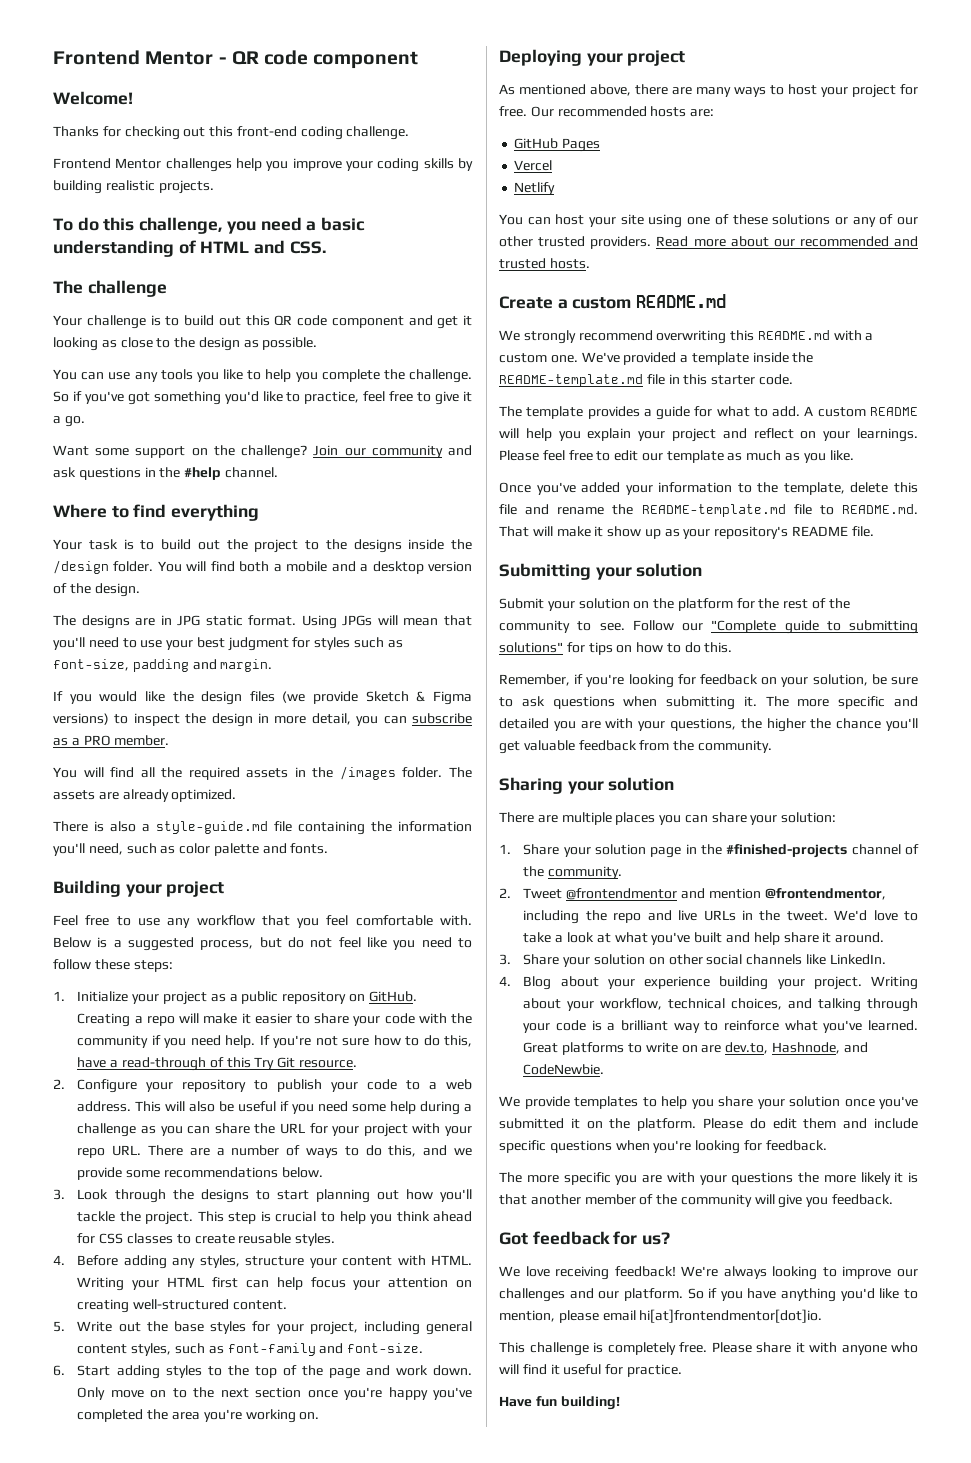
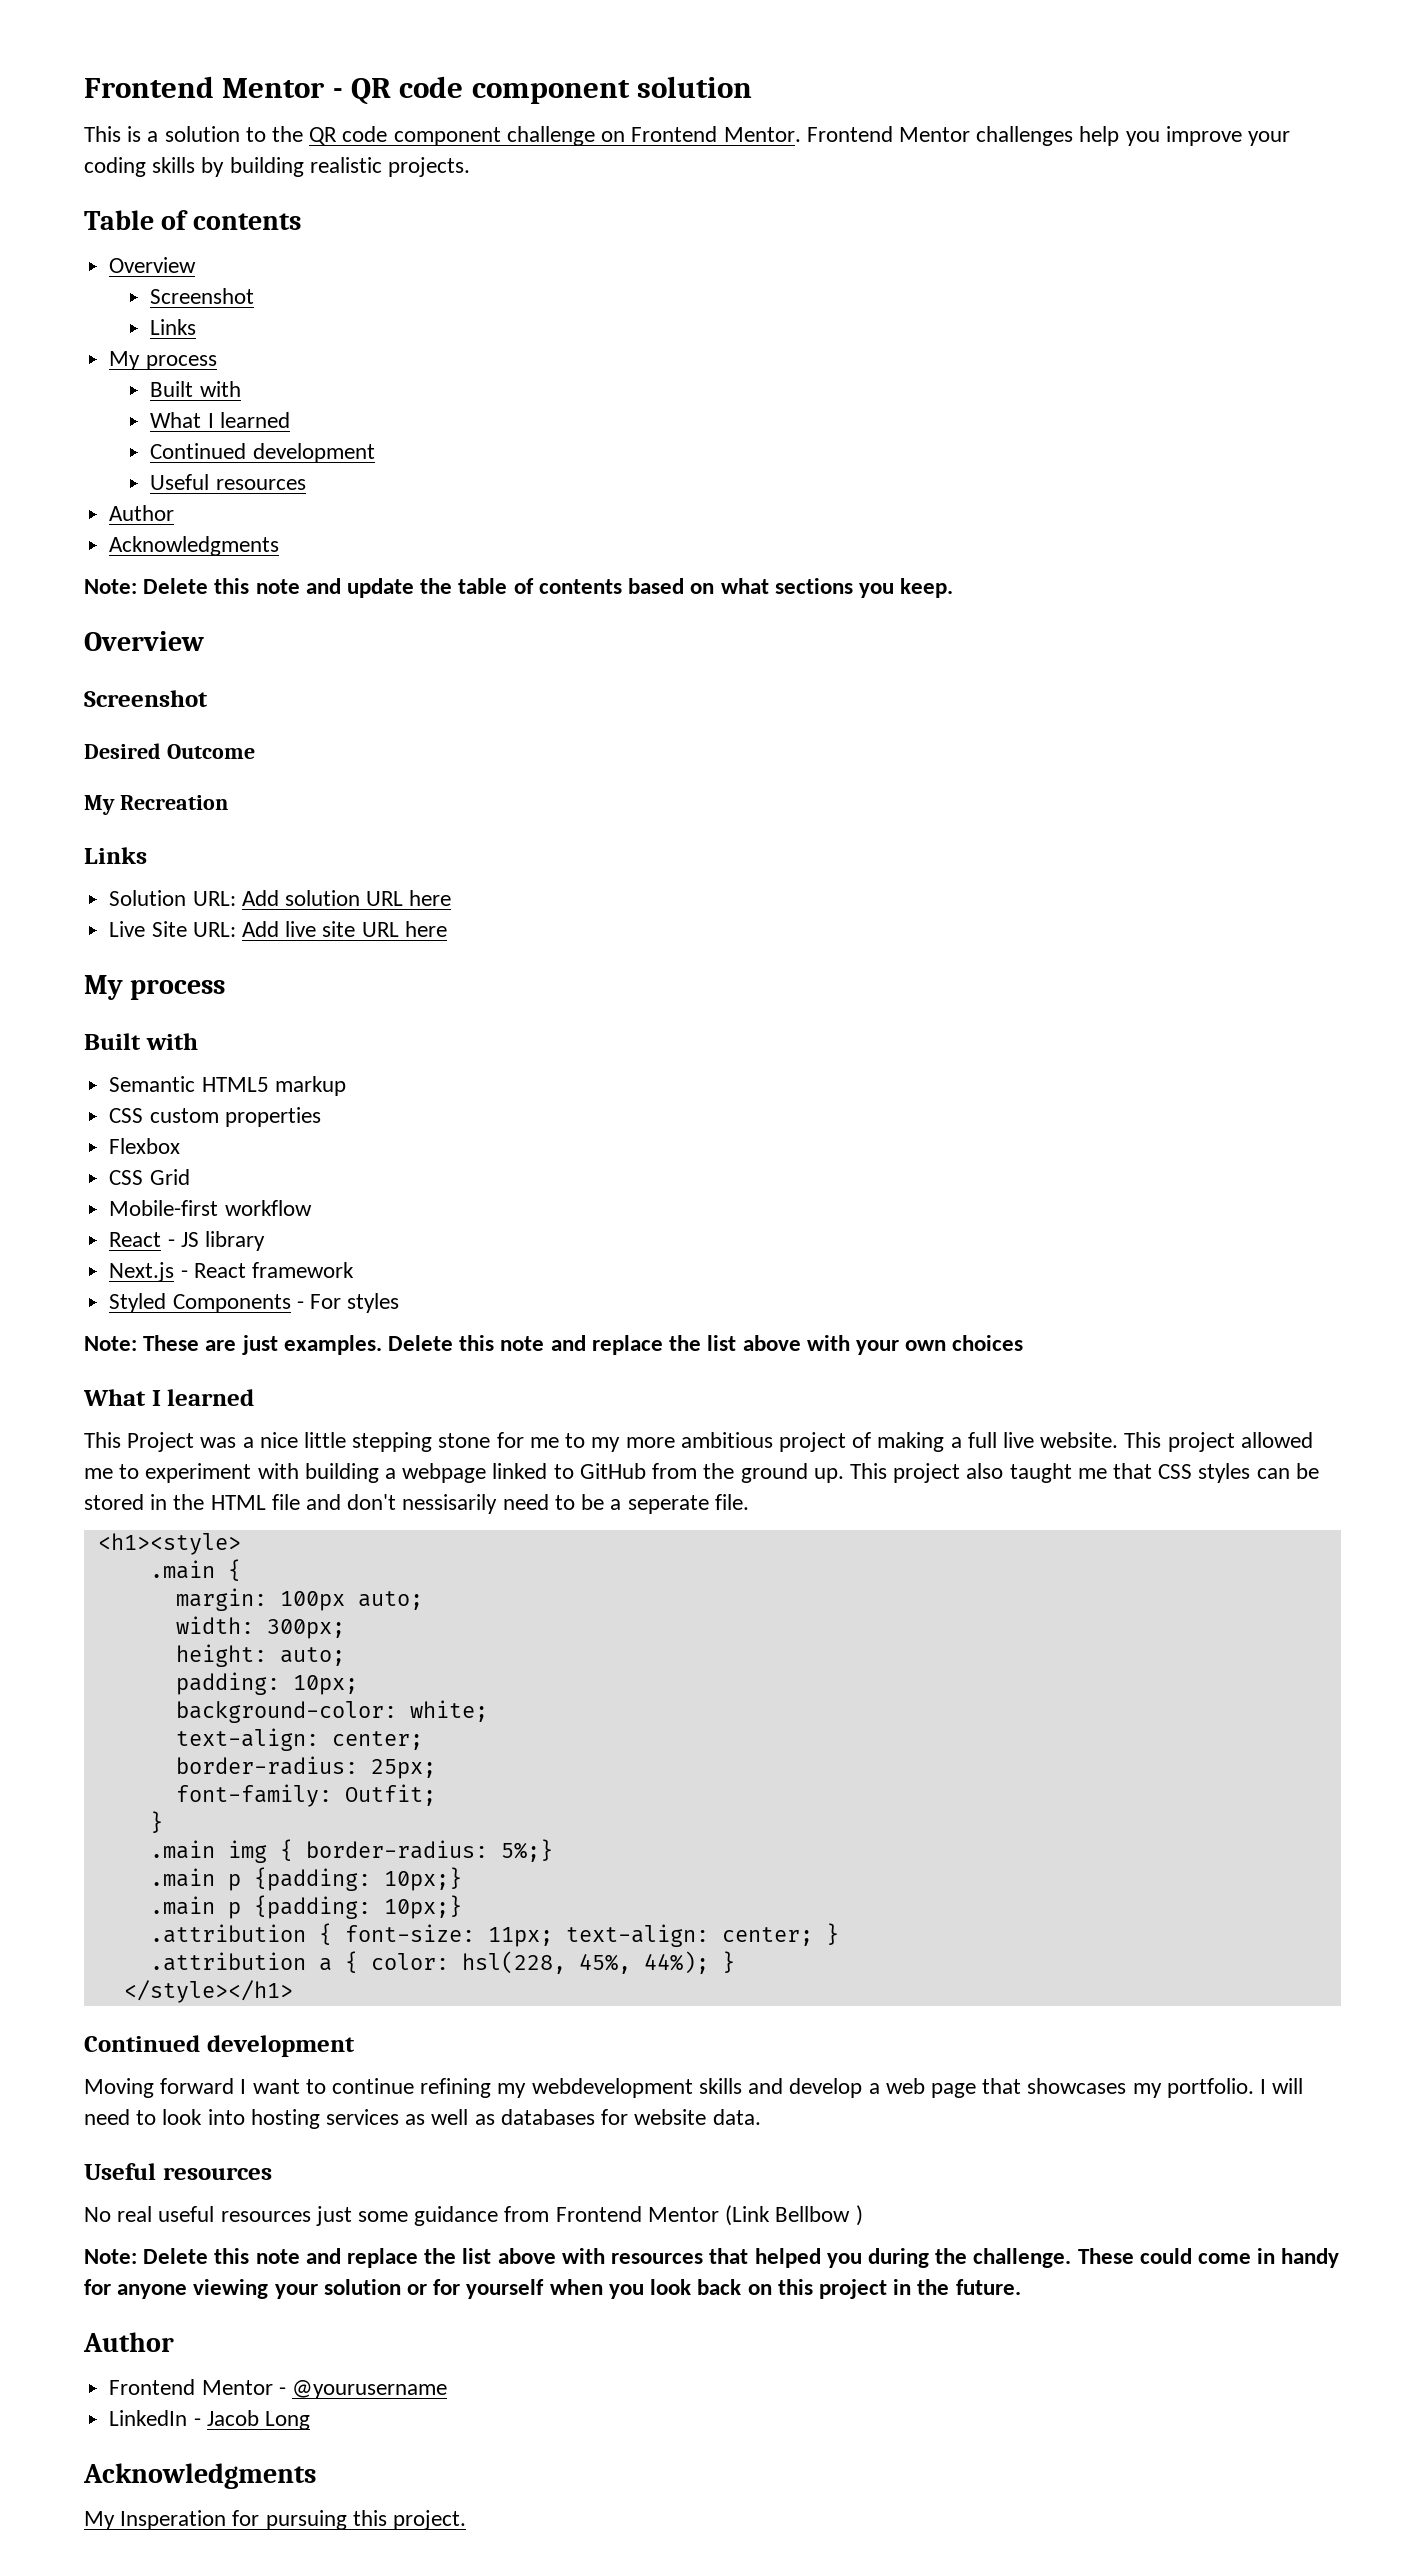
- Frontend Mentor - QR code component
- Welcome!
- Thanks for checking out this front-end coding challenge.
- Frontend Mentor challenges help you improve your coding skills by building realistic projects.
+ Frontend Mentor - QR code component solution
+ This is a solution to the QR code component challenge on Frontend Mentor. Frontend Mentor challenges help you improve your coding skills by building realistic projects.
- To do this challenge, you need a basic understanding of HTML and CSS.
- The challenge
- Your challenge is to build out this QR code component and get it looking as close to the design as possible.
- You can use any tools you like to help you complete the challenge. So if you've got something you'd like to practice, feel free to give it a go.
- Want some support on the challenge? Join our community and ask questions in the #help channel.
- Where to find everything
- Your task is to build out the project to the designs inside the /design folder. You will find both a mobile and a desktop version of the design.
- The designs are in JPG static format. Using JPGs will mean that you'll need to use your best judgment for styles such as font-size, padding and margin.
- If you would like the design files (we provide Sketch & Figma versions) to inspect the design in more detail, you can subscribe as a PRO member.
- You will find all the required assets in the /images folder. The assets are already optimized.
- There is also a style-guide.md file containing the information you'll need, such as color palette and fonts.
- Building your project
- Feel free to use any workflow that you feel comfortable with. Below is a suggested process, but do not feel like you need to follow these steps:
- 1. Initialize your project as a public repository on GitHub. Creating a repo will make it easier to share your code with the community if you need help. If you're not sure how to do this, have a read-through of this Try Git resource.
- 2. Configure your repository to publish your code to a web address. This will also be useful if you need some help during a challenge as you can share the URL for your project with your repo URL. There are a number of ways to do this, and we provide some recommendations below.
- 3. Look through the designs to start planning out how you'll tackle the project. This step is crucial to help you think ahead for CSS classes to create reusable styles.
- 4. Before adding any styles, structure your content with HTML. Writing your HTML first can help focus your attention on creating well-structured content.
- 5. Write out the base styles for your project, including general content styles, such as font-family and font-size.
- 6. Start adding styles to the top of the page and work down. Only move on to the next section once you're happy you've completed the area you're working on.
- Deploying your project
- As mentioned above, there are many ways to host your project for free. Our recommended hosts are:
- GitHub Pages
- Vercel
- Netlify
- You can host your site using one of these solutions or any of our other trusted providers. Read more about our recommended and trusted hosts.
- Create a custom README.md
- We strongly recommend overwriting this README.md with a custom one. We've provided a template inside the README-template.md file in this starter code.
- The template provides a guide for what to add. A custom README will help you explain your project and reflect on your learnings. Please feel free to edit our template as much as you like.
- Once you've added your information to the template, delete this file and rename the README-template.md file to README.md. That will make it show up as your repository's README file.
- Submitting your solution
- Submit your solution on the platform for the rest of the community to see. Follow our "Complete guide to submitting solutions" for tips on how to do this.
- Remember, if you're looking for feedback on your solution, be sure to ask questions when submitting it. The more specific and detailed you are with your questions, the higher the chance you'll get valuable feedback from the community.
- Sharing your solution
- There are multiple places you can share your solution:
- 1. Share your solution page in the #finished-projects channel of the community.
- 2. Tweet @frontendmentor and mention @frontendmentor, including the repo and live URLs in the tweet. We'd love to take a look at what you've built and help share it around.
- 3. Share your solution on other social channels like LinkedIn.
- 4. Blog about your experience building your project. Writing about your workflow, technical choices, and talking through your code is a brilliant way to reinforce what you've learned. Great platforms to write on are dev.to, Hashnode, and CodeNewbie.
- We provide templates to help you share your solution once you've submitted it on the platform. Please do edit them and include specific questions when you're looking for feedback.
- The more specific you are with your questions the more likely it is that another member of the community will give you feedback.
- Got feedback for us?
- We love receiving feedback! We're always looking to improve our challenges and our platform. So if you have anything you'd like to mention, please email hi[at]frontendmentor[dot]io.
- This challenge is completely free. Please share it with anyone who will find it useful for practice.
- Have fun building!
+ Table of contents
+ Overview
+ Screenshot
+ Links
+ My process
+ Built with
+ What I learned
+ Continued development
+ Useful resources
+ Author
+ Acknowledgments
+ Note: Delete this note and update the table of contents based on what sections you keep.
+ Overview
+ Screenshot
+ Desired Outcome
+ My Recreation
+ Links
+ Solution URL: Add solution URL here
+ Live Site URL: Add live site URL here
+ My process
+ Built with
+ Semantic HTML5 markup
+ CSS custom properties
+ Flexbox
+ CSS Grid
+ Mobile-first workflow
+ React - JS library
+ Next.js - React framework
+ Styled Components - For styles
+ Note: These are just examples. Delete this note and replace the list above with your own choices
+ What I learned
+ This Project was a nice little stepping stone for me to my more ambitious project of making a full live website. This project allowed me to experiment with building a webpage linked to GitHub from the ground up. This project also taught me that CSS styles can be stored in the HTML file and don't nessisarily need to be a seperate file.
+ <h1><style>
+ .main {
+ margin: 100px auto;
+ width: 300px;
+ height: auto;
+ padding: 10px;
+ background-color: white;
+ text-align: center;
+ border-radius: 25px;
+ font-family: Outfit;
+ }
+ .main img { border-radius: 5%;}
+ .main p {padding: 10px;}
+ .main p {padding: 10px;}
+ .attribution { font-size: 11px; text-align: center; }
+ .attribution a { color: hsl(228, 45%, 44%); }
+ </style></h1>
+ Continued development
+ Moving forward I want to continue refining my webdevelopment skills and develop a web page that showcases my portfolio. I will need to look into hosting services as well as databases for website data.
+ Useful resources
+ No real useful resources just some guidance from Frontend Mentor (Link Bellbow )
+ Note: Delete this note and replace the list above with resources that helped you during the challenge. These could come in handy for anyone viewing your solution or for yourself when you look back on this project in the future.
+ Author
+ Frontend Mentor - @yourusername
+ LinkedIn - Jacob Long
+ Acknowledgments
+ My Insperation for pursuing this project.

